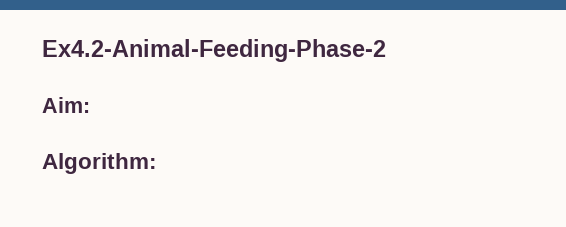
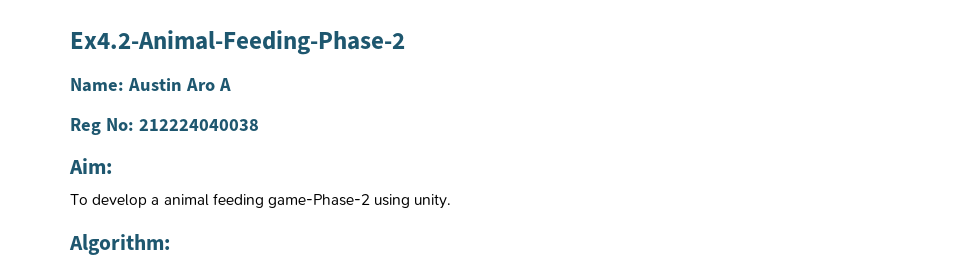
+ Name: Austin Aro A
+ Reg No: 212224040038
  Aim:
+ To develop a animal feeding game-Phase-2 using unity.

